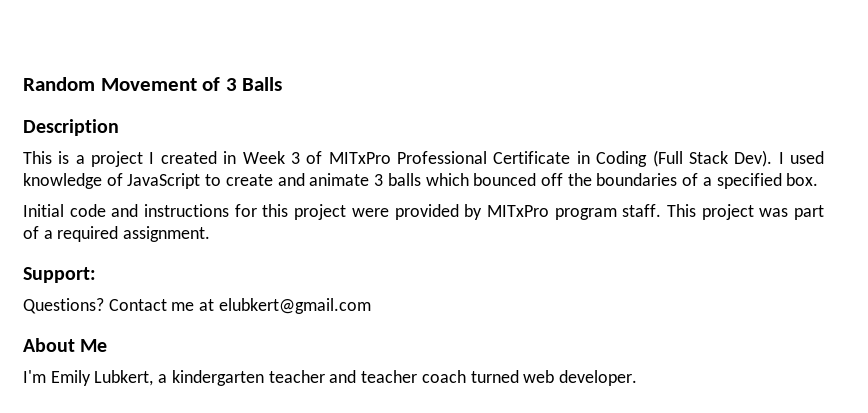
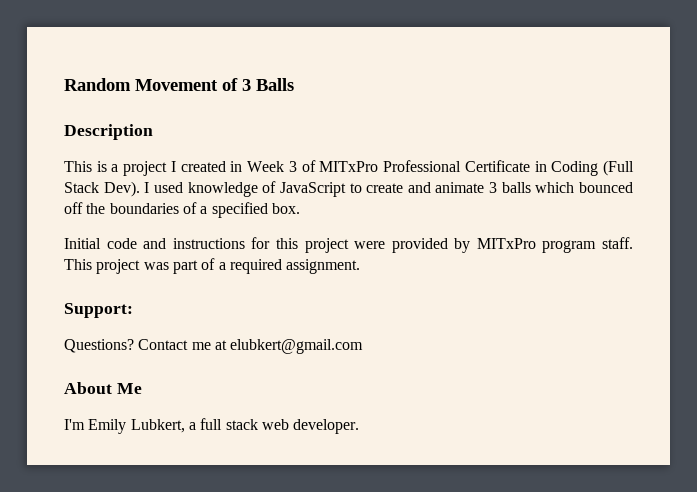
- I'm Emily Lubkert, a kindergarten teacher and teacher coach turned web developer.
+ I'm Emily Lubkert, a full stack web developer.

